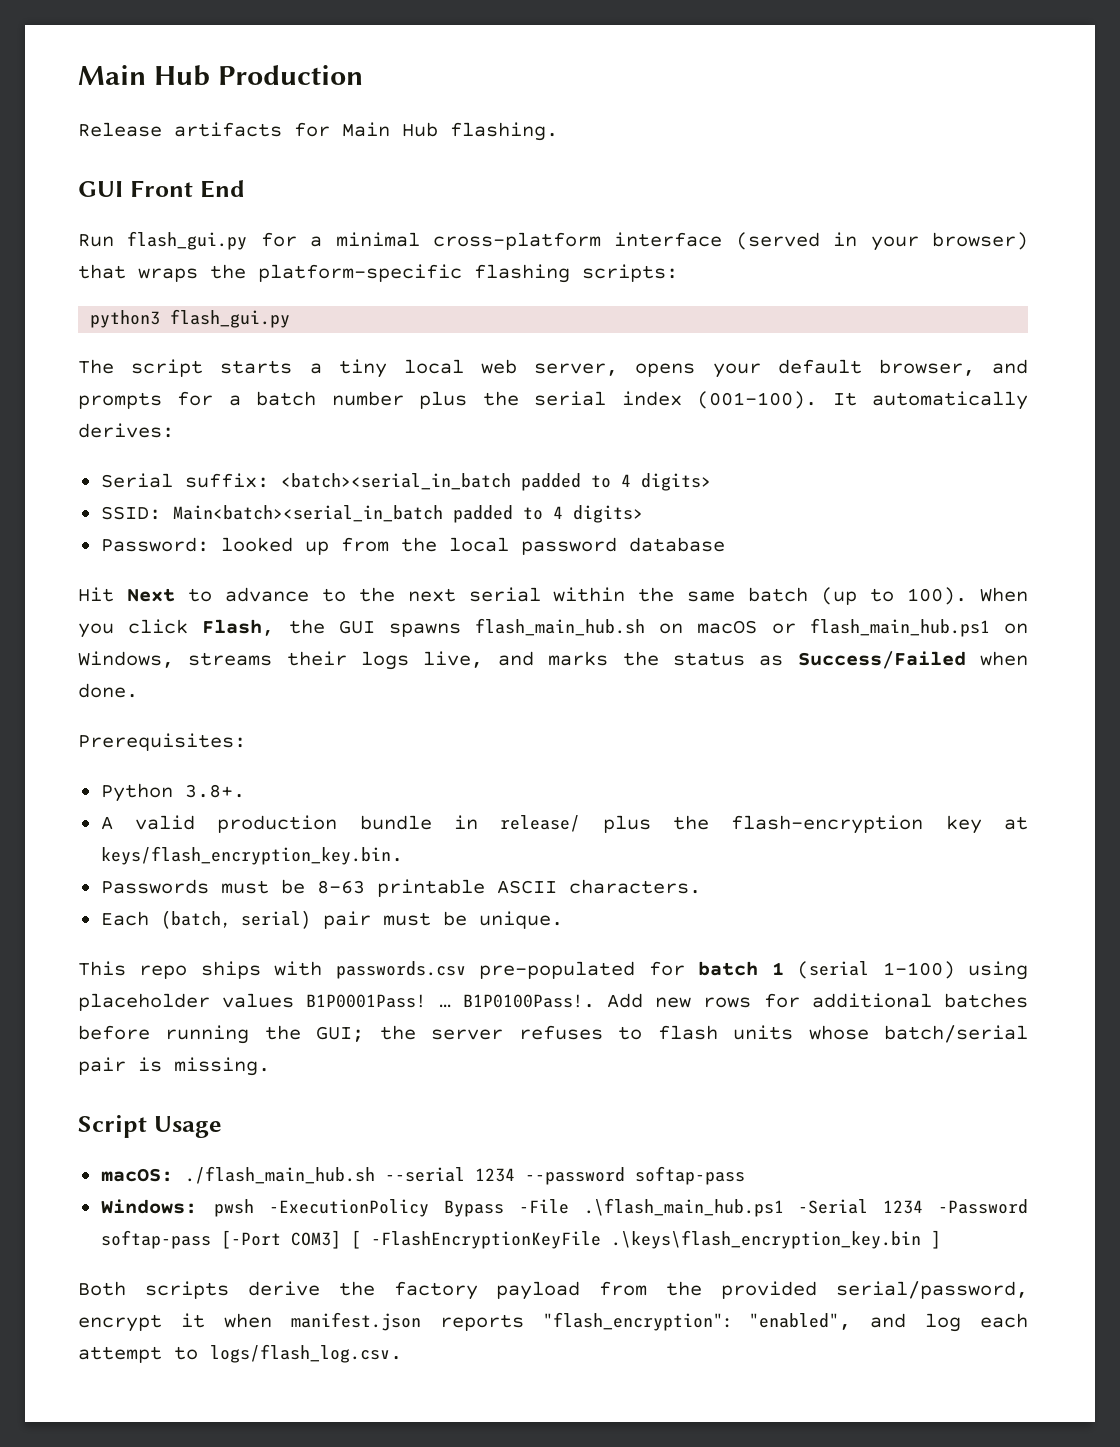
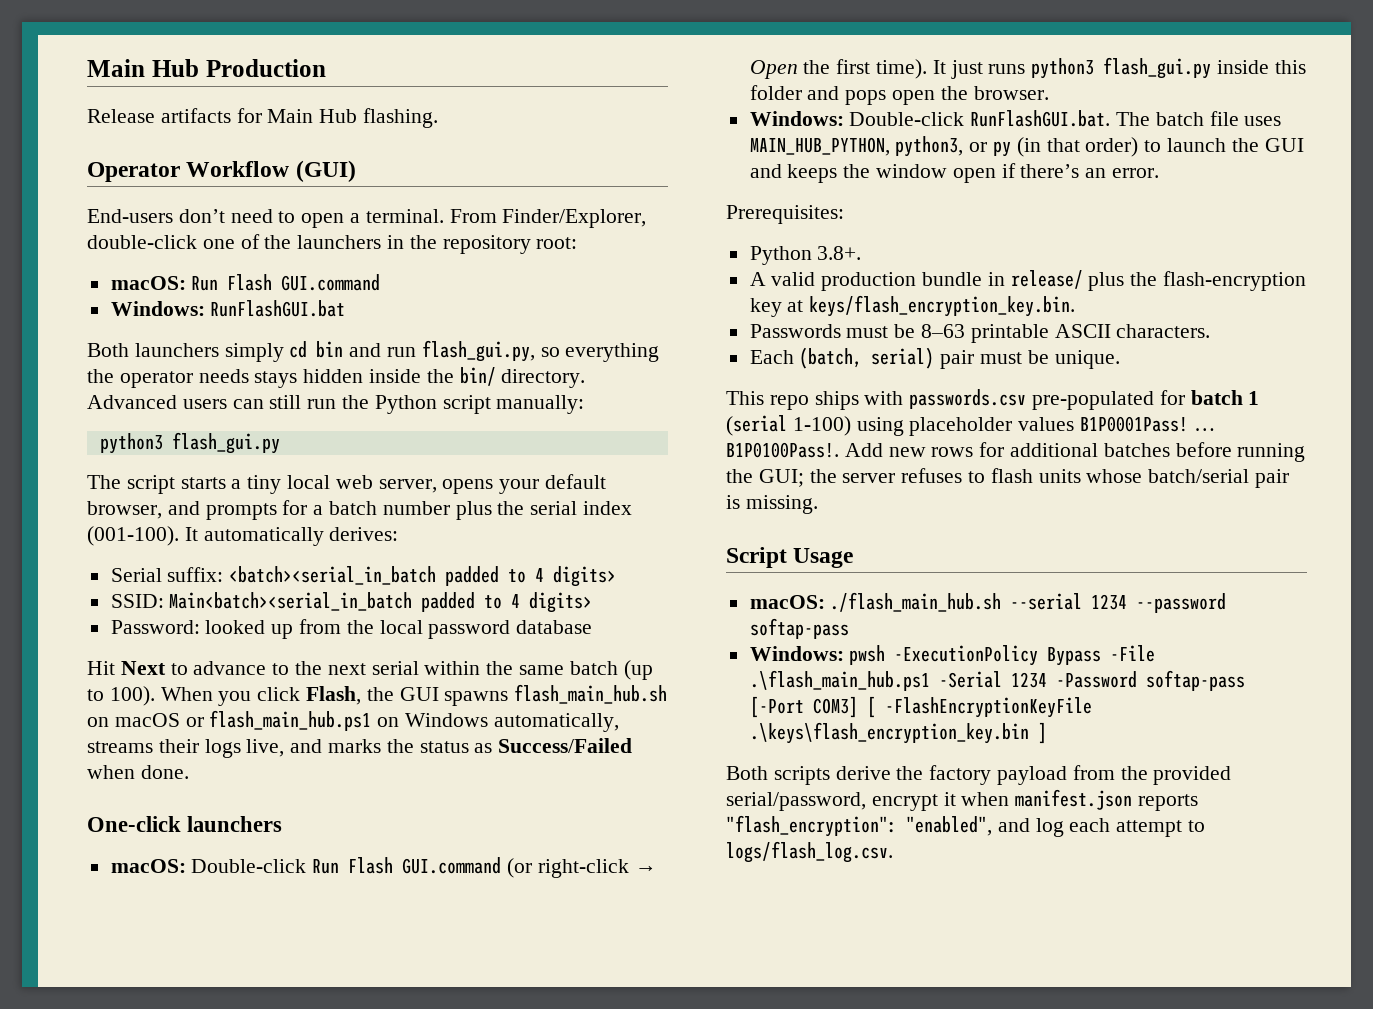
- GUI Front End
- Run flash_gui.py for a minimal cross-platform interface (served in your browser) that wraps the platform-specific flashing scripts:
+ Operator Workflow (GUI)
+ End-users don’t need to open a terminal. From Finder/Explorer, double-click one of the launchers in the repository root:
+ macOS: Run Flash GUI.command
+ Windows: RunFlashGUI.bat
+ Both launchers simply cd bin and run flash_gui.py, so everything the operator needs stays hidden inside the bin/ directory. Advanced users can still run the Python script manually:
- When you click Flash, the GUI spawns flash_main_hub.sh on macOS or flash_main_hub.ps1 on Windows, streams their logs live, and marks the status as Success/Failed when done.
+ When you click Flash, the GUI spawns flash_main_hub.sh on macOS or flash_main_hub.ps1 on Windows automatically, streams their logs live, and marks the status as Success/Failed when done.
+ One-click launchers
+ macOS: Double-click Run Flash GUI.command (or right-click → Open the first time). It just runs python3 flash_gui.py inside this folder and pops open the browser.
+ Windows: Double-click RunFlashGUI.bat. The batch file uses MAIN_HUB_PYTHON, python3, or py (in that order) to launch the GUI and keeps the window open if there’s an error.

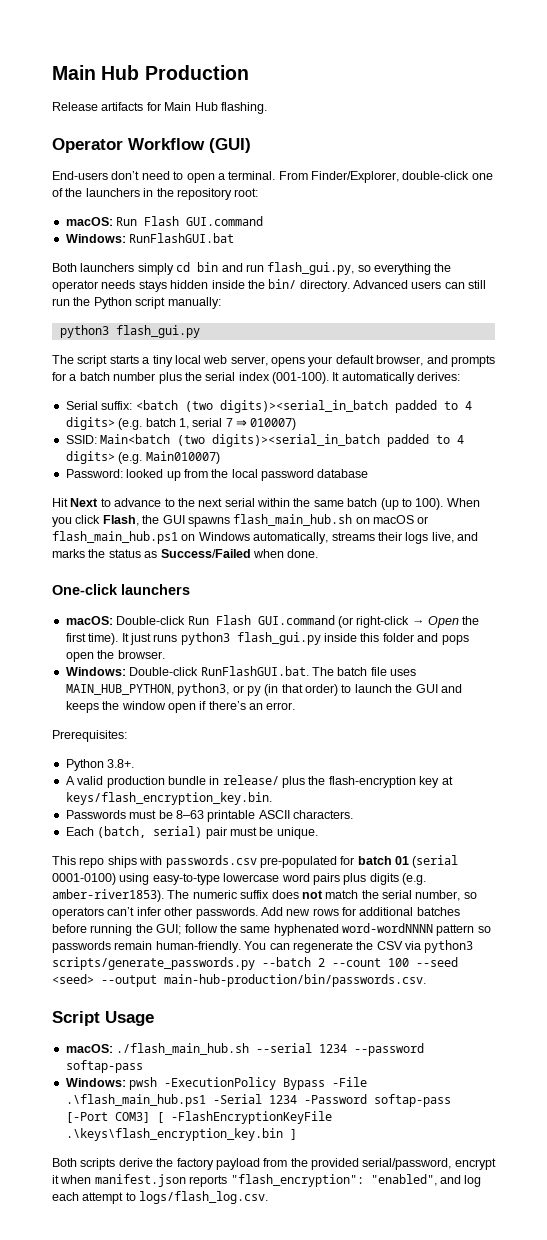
- Serial suffix: <batch><serial_in_batch padded to 4 digits>
- SSID: Main<batch><serial_in_batch padded to 4 digits>
+ Serial suffix: <batch (two digits)><serial_in_batch padded to 4 digits> (e.g. batch 1, serial 7 ⇒ 010007)
+ SSID: Main<batch (two digits)><serial_in_batch padded to 4 digits> (e.g. Main010007)
- This repo ships with passwords.csv pre-populated for batch 1 (serial 1‑100) using placeholder values B1P0001Pass! … B1P0100Pass!.
+ This repo ships with passwords.csv pre-populated for batch 01 (serial 0001‑0100) using easy-to-type lowercase word pairs plus digits (e.g. amber-river1853). The numeric suffix does not match the serial number, so operators can’t infer other passwords.
- Add new rows for additional batches before running the GUI; the server refuses to flash units whose batch/serial pair is missing.
+ Add new rows for additional batches before running the GUI; follow the same hyphenated word-wordNNNN pattern so passwords remain human-friendly. You can regenerate the CSV via python3 scripts/generate_passwords.py --batch 2 --count 100 --seed <seed> --output main-hub-production/bin/passwords.csv.

